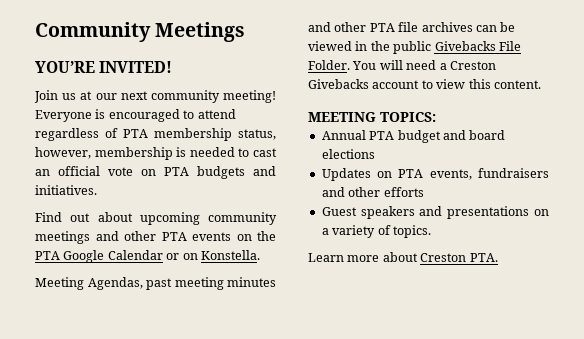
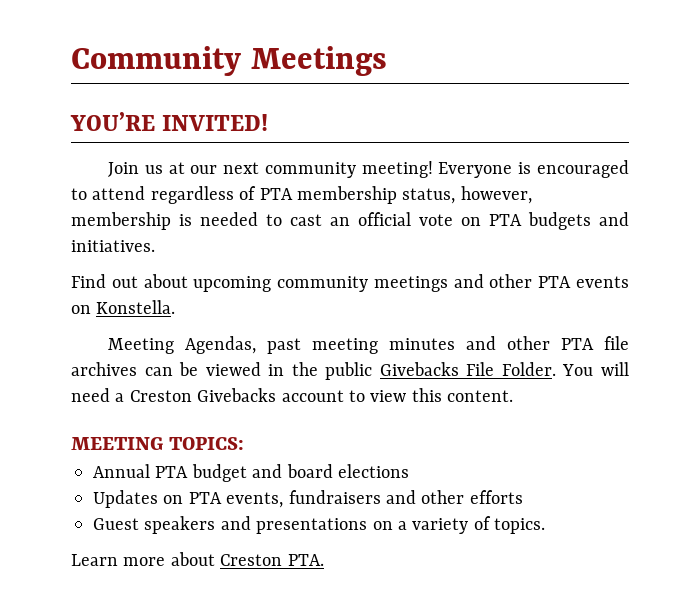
- Find out about upcoming community meetings and other PTA events on the PTA Google Calendar or on Konstella.
+ Find out about upcoming community meetings and other PTA events on Konstella.

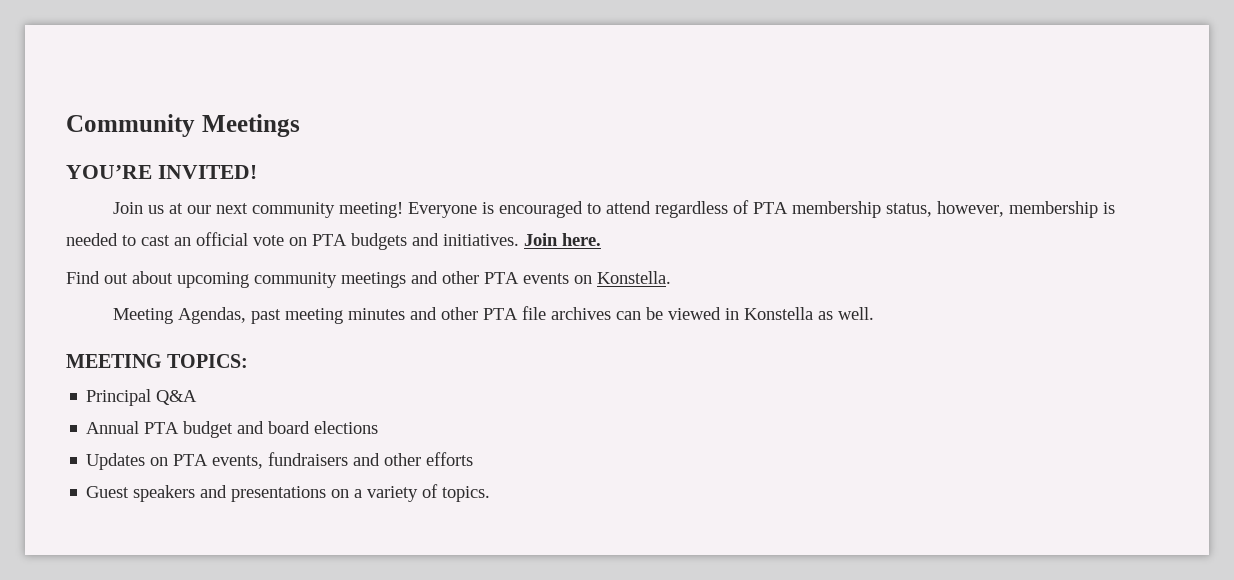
+ Join here.
- Meeting Agendas, past meeting minutes and other PTA file archives can be viewed in the public Givebacks File Folder. You will need a Creston Givebacks account to view this content.
+ Meeting Agendas, past meeting minutes and other PTA file archives can be viewed in Konstella as well.
+ Principal Q&A
- Learn more about Creston PTA.

